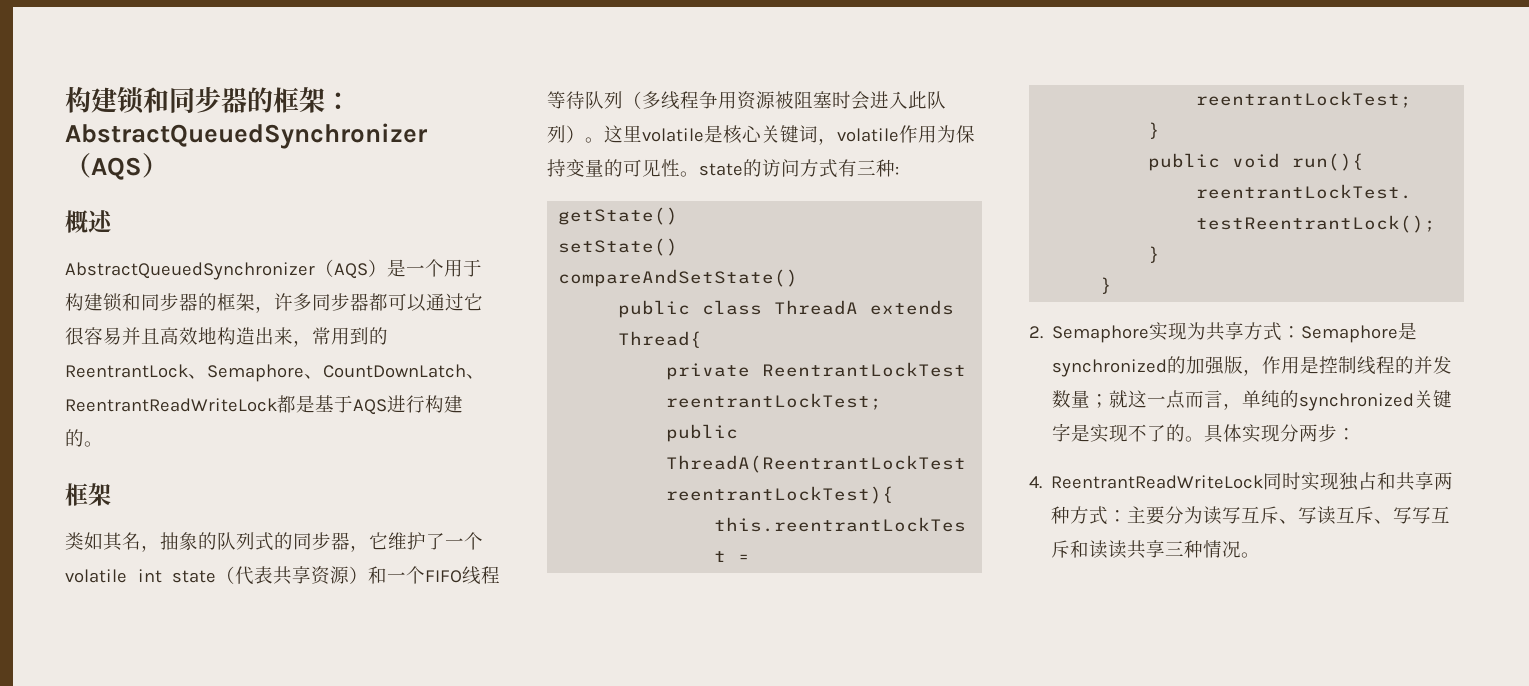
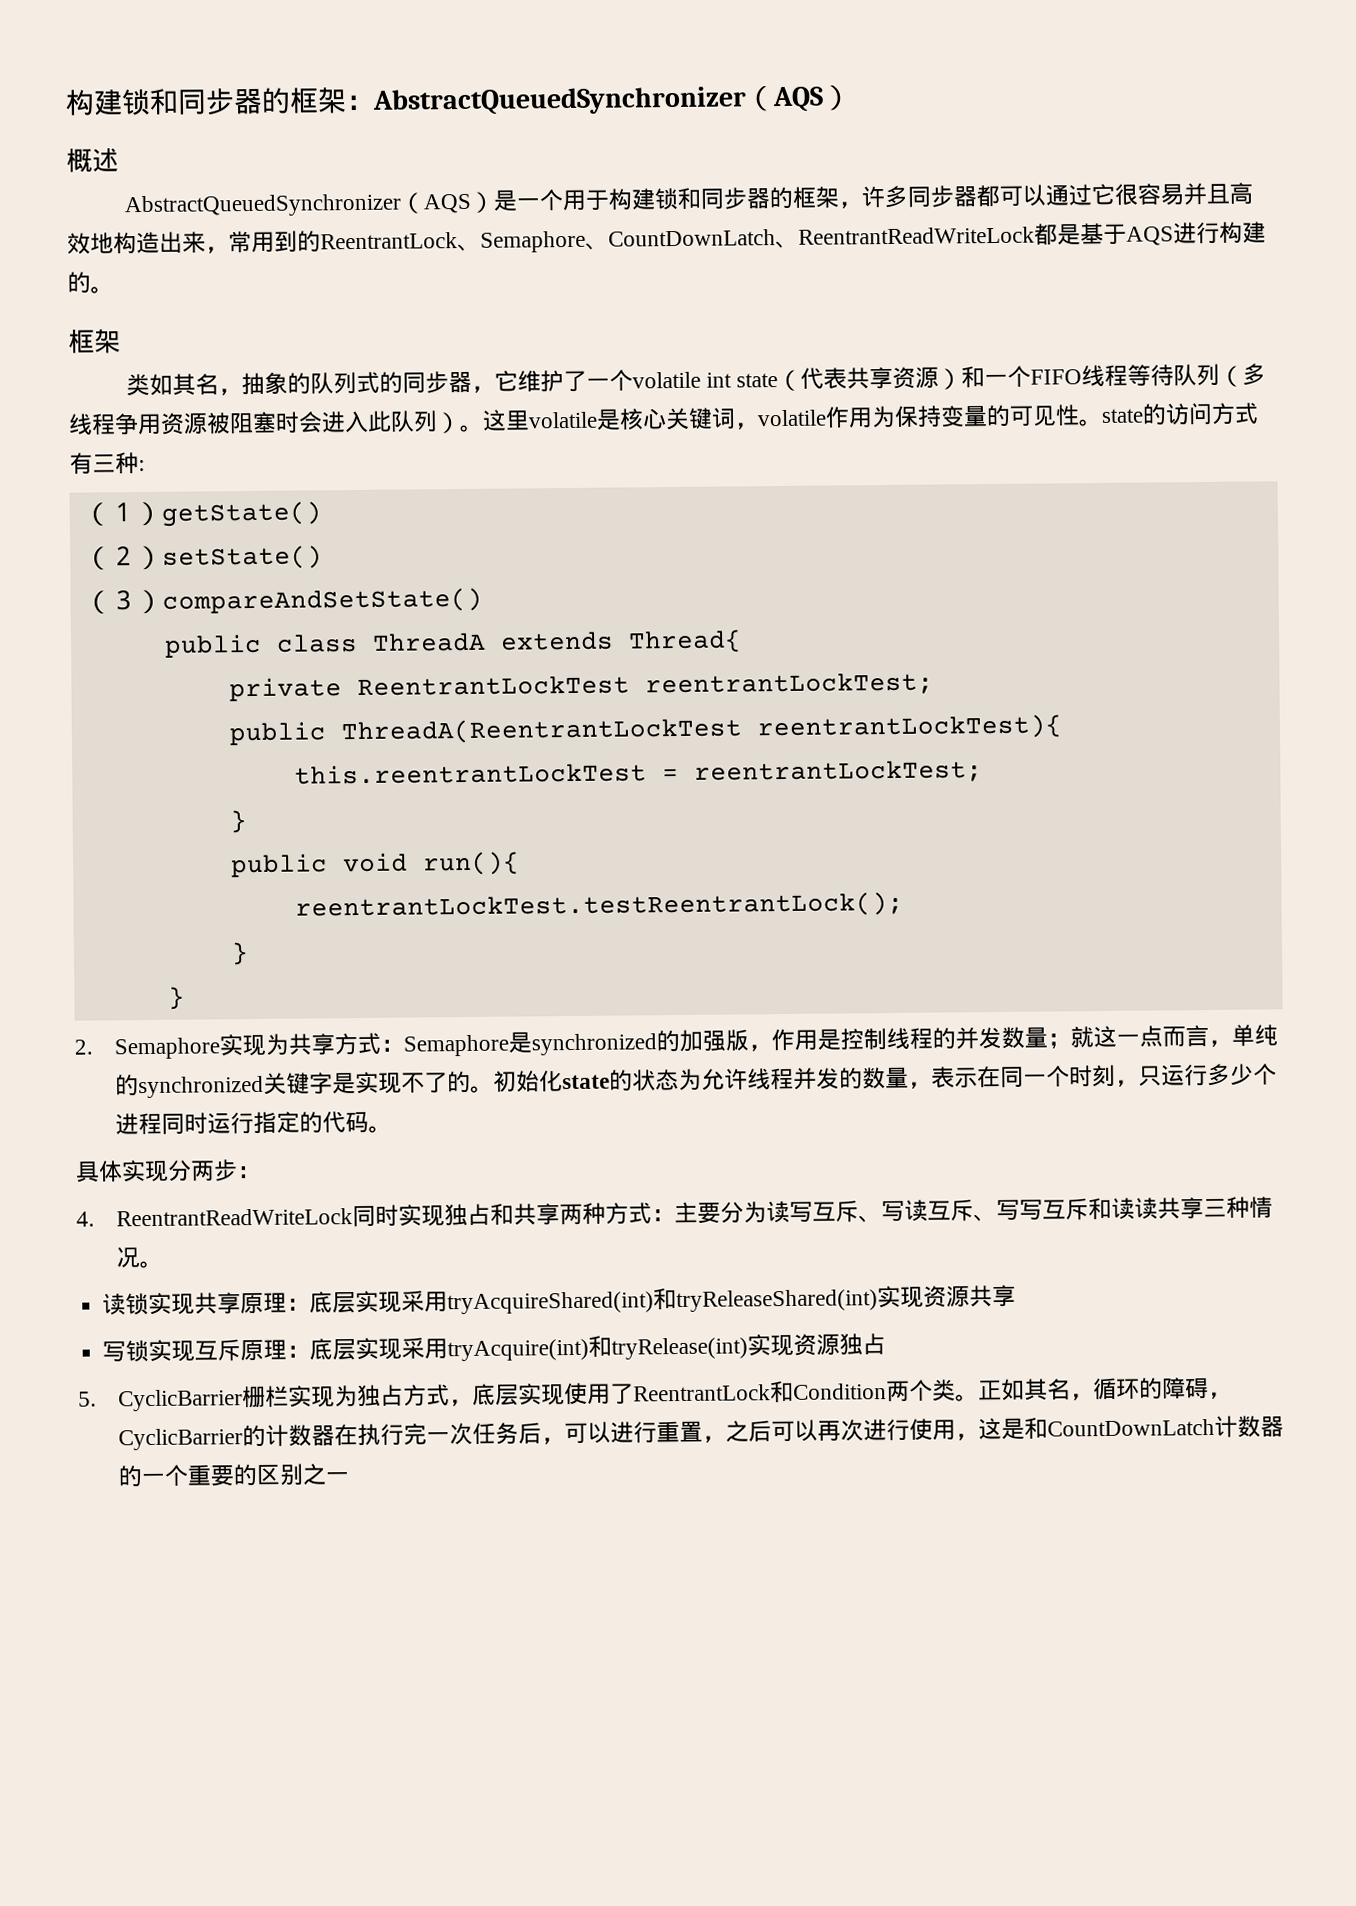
- getState()
+ （１）getState()
- setState()
+ （２）setState()
- compareAndSetState()
+ （３）compareAndSetState()
- 2. Semaphore实现为共享方式：Semaphore是synchronized的加强版，作用是控制线程的并发数量；就这一点而言，单纯的synchronized关键字是实现不了的。具体实现分两步：
+ 2. Semaphore实现为共享方式：Semaphore是synchronized的加强版，作用是控制线程的并发数量；就这一点而言，单纯的synchronized关键字是实现不了的。初始化state的状态为允许线程并发的数量，表示在同一个时刻，只运行多少个进程同时运行指定的代码。
+ 具体实现分两步：
+ 读锁实现共享原理：底层实现采用tryAcquireShared(int)和tryReleaseShared(int)实现资源共享
+ 写锁实现互斥原理：底层实现采用tryAcquire(int)和tryRelease(int)实现资源独占
+ 5. CyclicBarrier栅栏实现为独占方式，底层实现使用了ReentrantLock和Condition两个类。正如其名，循环的障碍，CyclicBarrier的计数器在执行完一次任务后，可以进行重置，之后可以再次进行使用，这是和CountDownLatch计数器的一个重要的区别之一

